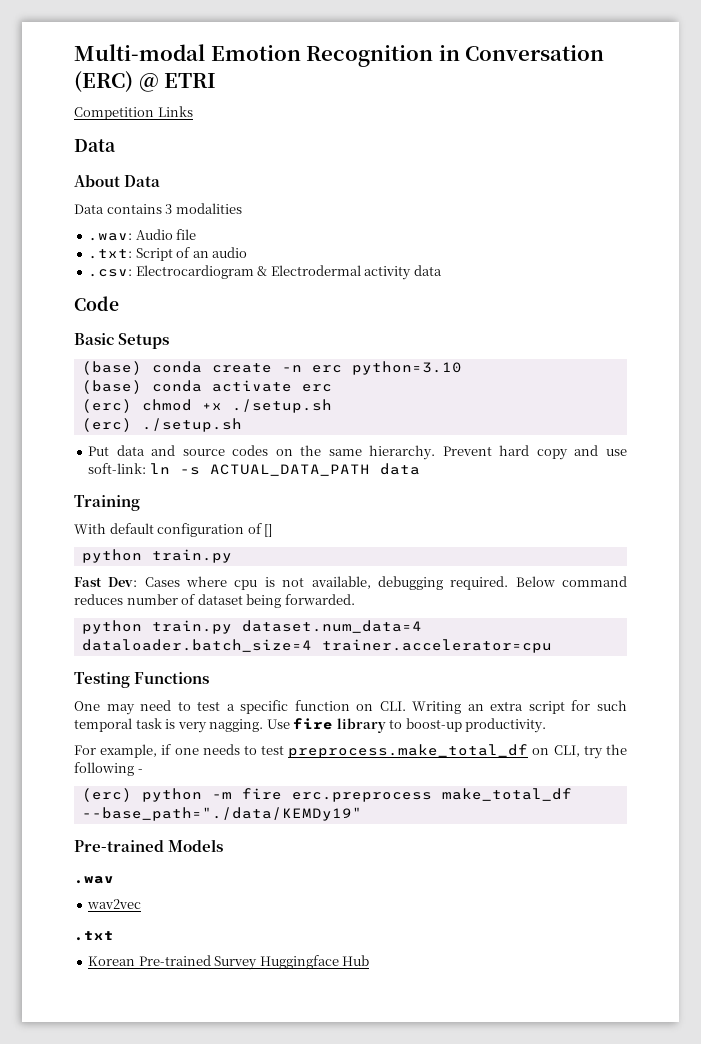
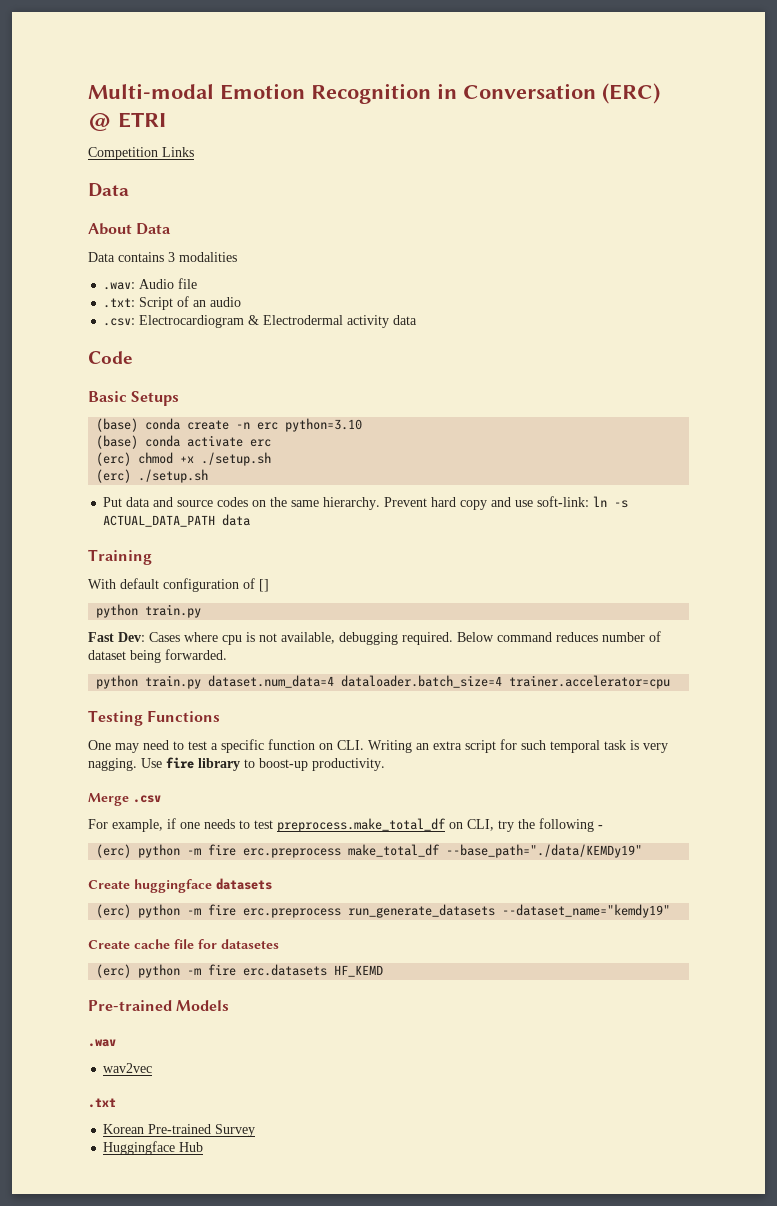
+ Merge .csv
+ Create huggingface datasets
+ (erc) python -m fire erc.preprocess run_generate_datasets --dataset_name="kemdy19"
+ Create cache file for datasetes
+ (erc) python -m fire erc.datasets HF_KEMD
- Korean Pre-trained Survey Huggingface Hub
+ Korean Pre-trained Survey
+ Huggingface Hub

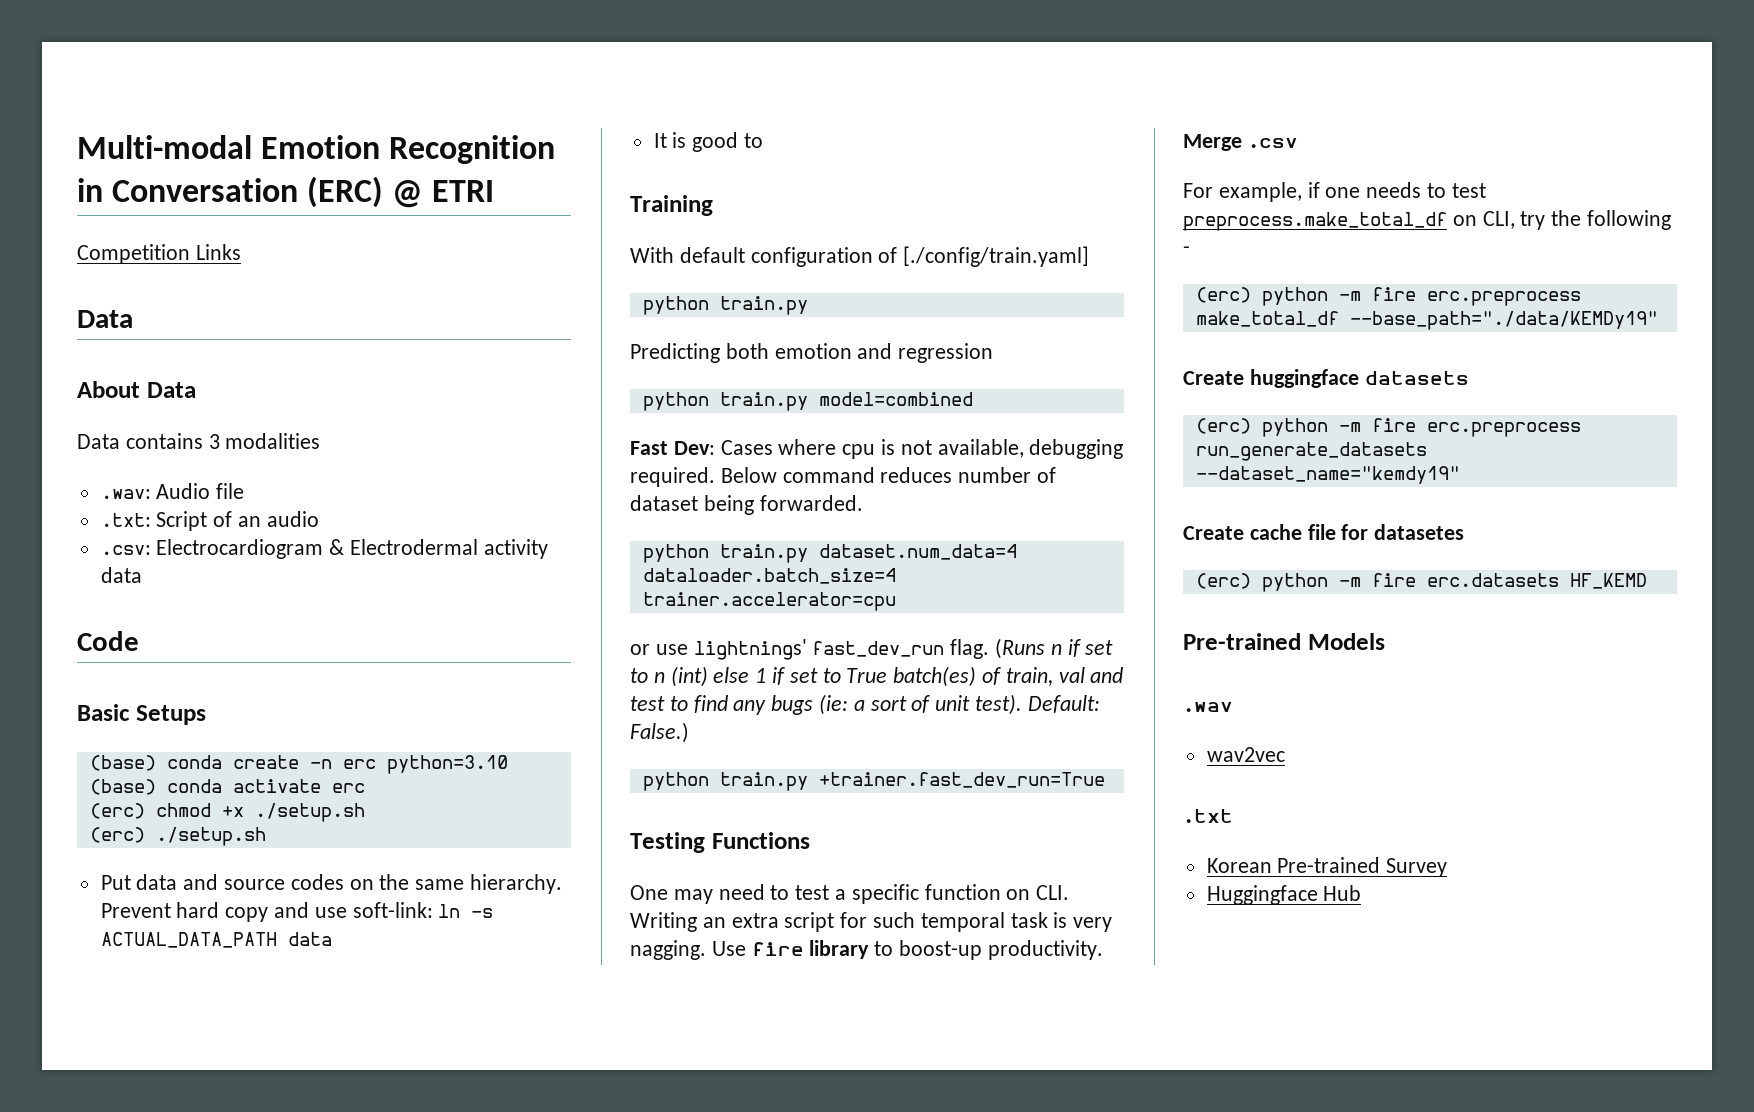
+ It is good to
- With default configuration of []
+ With default configuration of [./config/train.yaml]
  python train.py
+ Predicting both emotion and regression
+ python train.py model=combined
+ or use lightnings' fast_dev_run flag. (Runs n if set to n (int) else 1 if set to True batch(es) of train, val and test to find any bugs (ie: a sort of unit test). Default: False.)
+ python train.py +trainer.fast_dev_run=True

